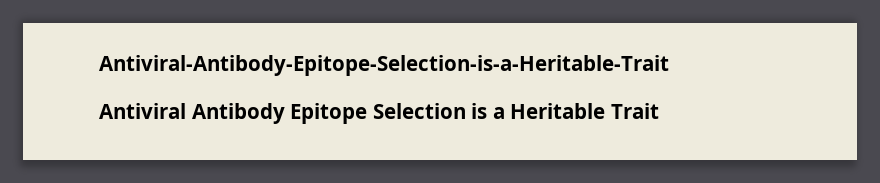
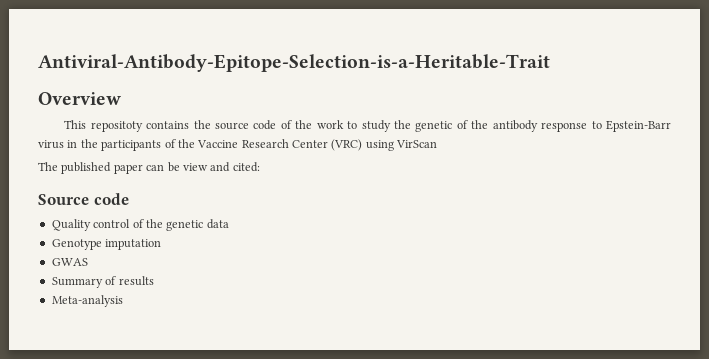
- Antiviral Antibody Epitope Selection is a Heritable Trait
+ Overview
+ This repositoty contains the source code of the work to study the genetic of the antibody response to Epstein-Barr virus in the participants of the Vaccine Research Center (VRC) using VirScan
+ The published paper can be view and cited:
+ Source code
+ Quality control of the genetic data
+ Genotype imputation
+ GWAS
+ Summary of results
+ Meta-analysis

